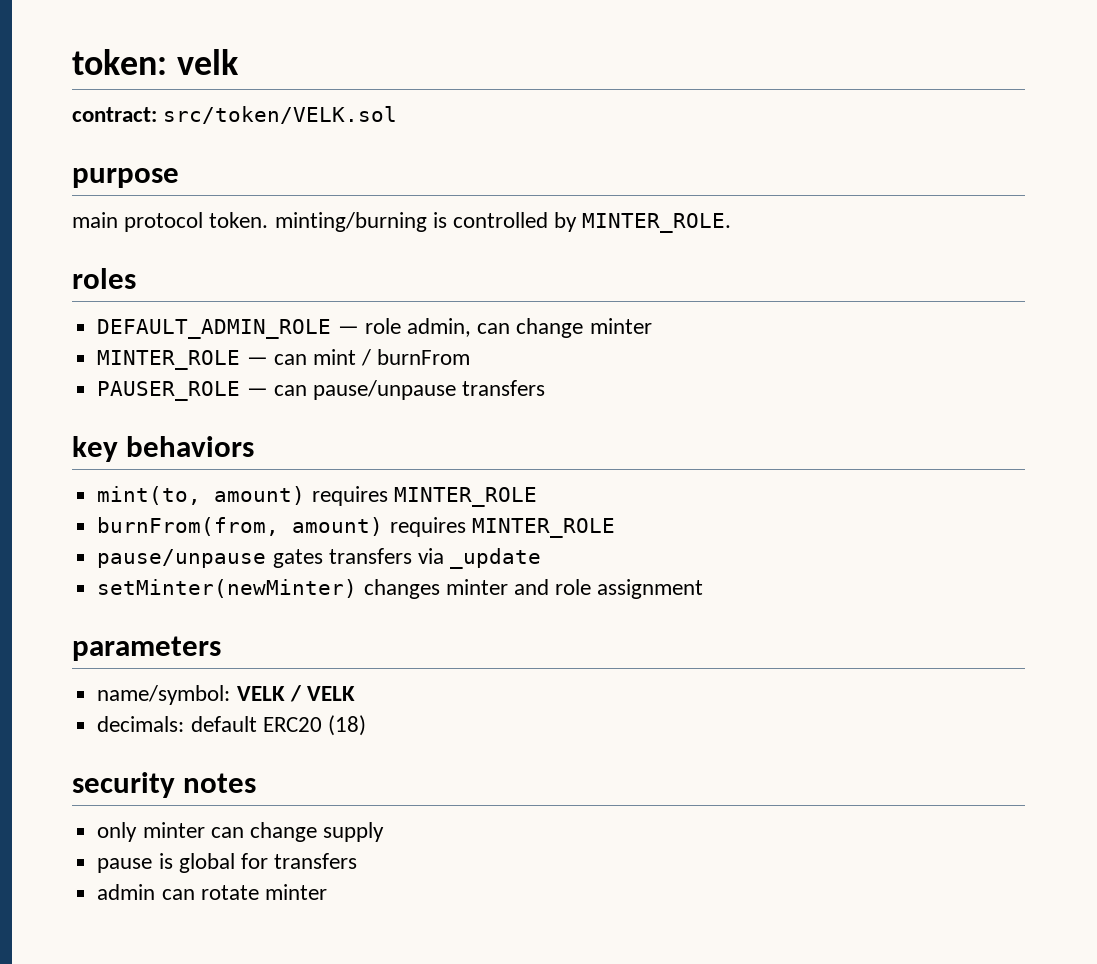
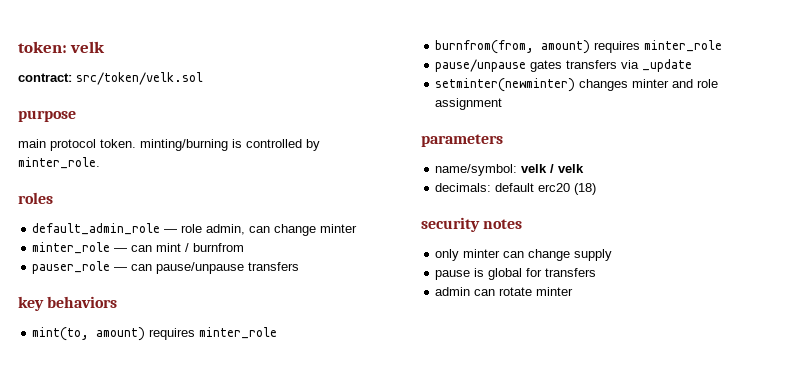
- contract: src/token/VELK.sol
+ contract: src/token/velk.sol
- main protocol token. minting/burning is controlled by MINTER_ROLE.
+ main protocol token. minting/burning is controlled by minter_role.
- DEFAULT_ADMIN_ROLE — role admin, can change minter
+ default_admin_role — role admin, can change minter
- MINTER_ROLE — can mint / burnFrom
- PAUSER_ROLE — can pause/unpause transfers
+ minter_role — can mint / burnfrom
+ pauser_role — can pause/unpause transfers
- mint(to, amount) requires MINTER_ROLE
- burnFrom(from, amount) requires MINTER_ROLE
+ mint(to, amount) requires minter_role
+ burnfrom(from, amount) requires minter_role
- setMinter(newMinter) changes minter and role assignment
+ setminter(newminter) changes minter and role assignment
- name/symbol: VELK / VELK
+ name/symbol: velk / velk
- decimals: default ERC20 (18)
+ decimals: default erc20 (18)

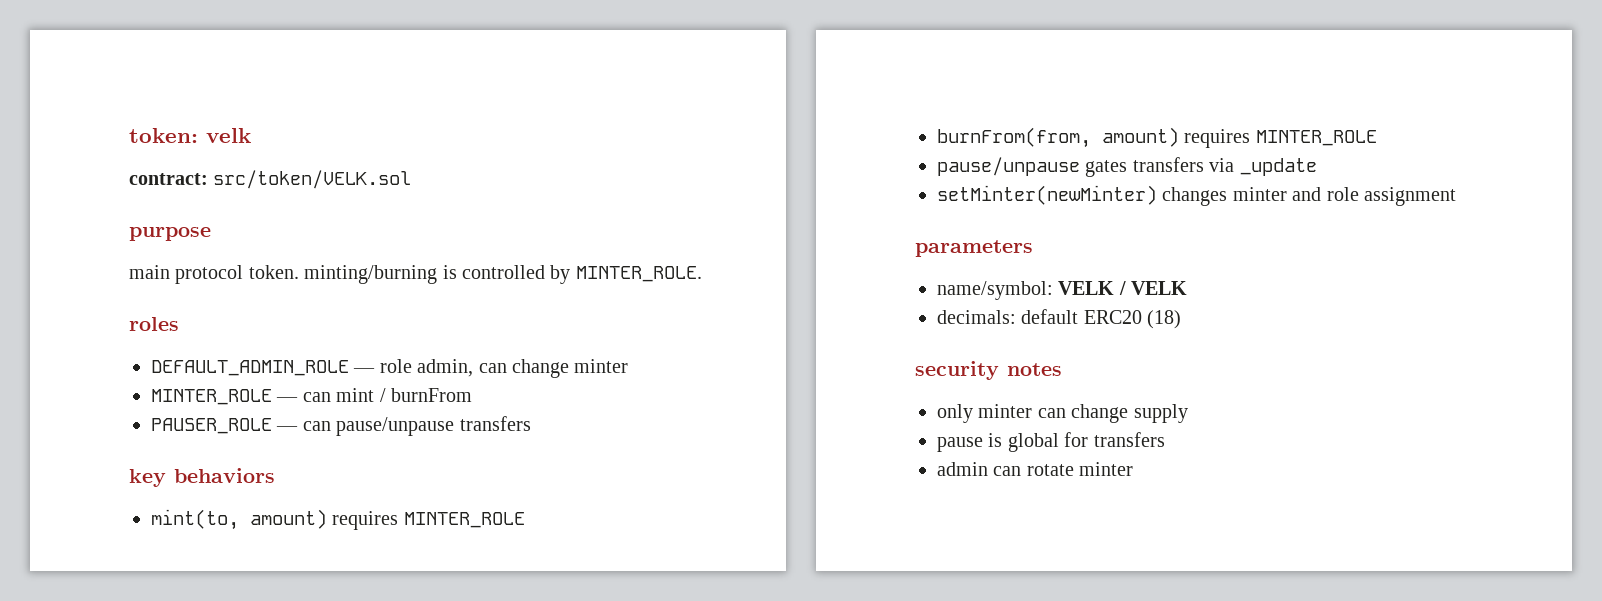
- contract: src/token/velk.sol
+ contract: src/token/VELK.sol
- main protocol token. minting/burning is controlled by minter_role.
+ main protocol token. minting/burning is controlled by MINTER_ROLE.
- default_admin_role — role admin, can change minter
+ DEFAULT_ADMIN_ROLE — role admin, can change minter
- minter_role — can mint / burnfrom
- pauser_role — can pause/unpause transfers
+ MINTER_ROLE — can mint / burnFrom
+ PAUSER_ROLE — can pause/unpause transfers
- mint(to, amount) requires minter_role
- burnfrom(from, amount) requires minter_role
+ mint(to, amount) requires MINTER_ROLE
+ burnFrom(from, amount) requires MINTER_ROLE
- setminter(newminter) changes minter and role assignment
+ setMinter(newMinter) changes minter and role assignment
- name/symbol: velk / velk
+ name/symbol: VELK / VELK
- decimals: default erc20 (18)
+ decimals: default ERC20 (18)

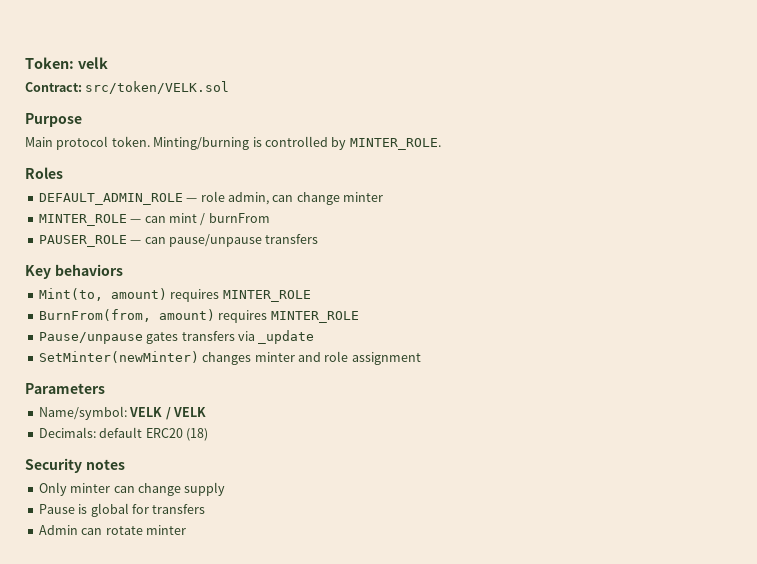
- token: velk
+ Token: velk
- contract: src/token/VELK.sol
+ Contract: src/token/VELK.sol
- purpose
- main protocol token. minting/burning is controlled by MINTER_ROLE.
+ Purpose
+ Main protocol token. Minting/burning is controlled by MINTER_ROLE.
- roles
+ Roles
- key behaviors
+ Key behaviors
- mint(to, amount) requires MINTER_ROLE
- burnFrom(from, amount) requires MINTER_ROLE
- pause/unpause gates transfers via _update
+ Mint(to, amount) requires MINTER_ROLE
+ BurnFrom(from, amount) requires MINTER_ROLE
+ Pause/unpause gates transfers via _update
- setMinter(newMinter) changes minter and role assignment
+ SetMinter(newMinter) changes minter and role assignment
- parameters
- name/symbol: VELK / VELK
+ Parameters
+ Name/symbol: VELK / VELK
- decimals: default ERC20 (18)
+ Decimals: default ERC20 (18)
- security notes
+ Security notes
- only minter can change supply
+ Only minter can change supply
- pause is global for transfers
+ Pause is global for transfers
- admin can rotate minter
+ Admin can rotate minter

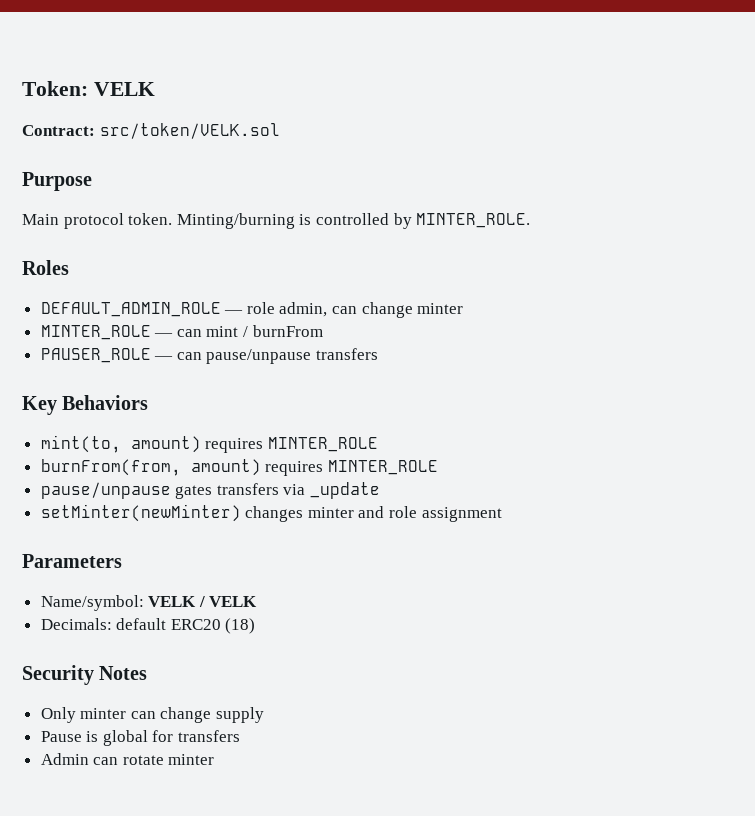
- Token: velk
+ Token: VELK
- Key behaviors
- Mint(to, amount) requires MINTER_ROLE
- BurnFrom(from, amount) requires MINTER_ROLE
- Pause/unpause gates transfers via _update
+ Key Behaviors
+ mint(to, amount) requires MINTER_ROLE
+ burnFrom(from, amount) requires MINTER_ROLE
+ pause/unpause gates transfers via _update
- SetMinter(newMinter) changes minter and role assignment
+ setMinter(newMinter) changes minter and role assignment
- Security notes
+ Security Notes

